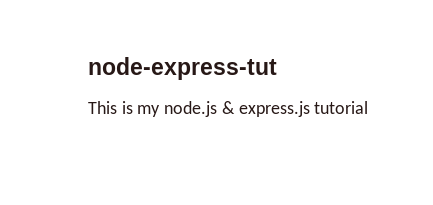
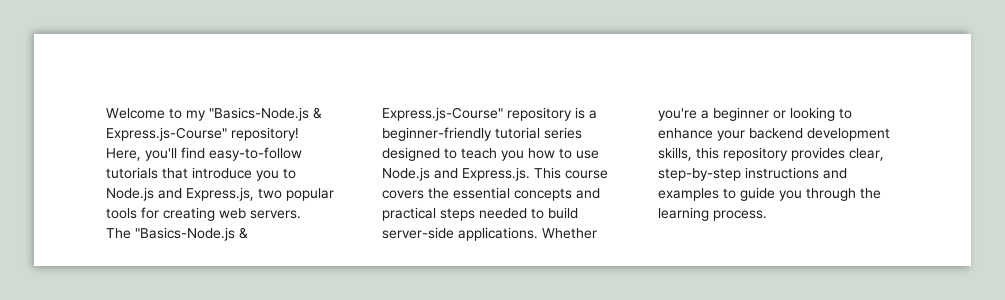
- node-express-tut
- This is my node.js & express.js tutorial
+ Welcome to my "Basics-Node.js & Express.js-Course" repository!
+ Here, you'll find easy-to-follow tutorials that introduce you to Node.js and Express.js, two popular tools for creating web servers.
+ The "Basics-Node.js & Express.js-Course" repository is a beginner-friendly tutorial series designed to teach you how to use Node.js and Express.js. This course covers the essential concepts and practical steps needed to build server-side applications. Whether you're a beginner or looking to enhance your backend development skills, this repository provides clear, step-by-step instructions and examples to guide you through the learning process.

